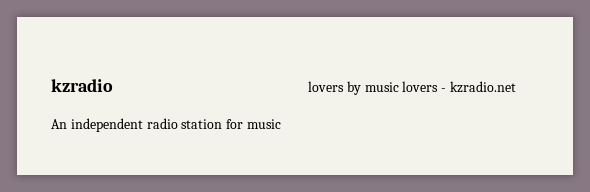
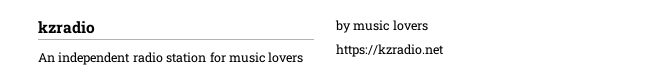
- An independent radio station for music lovers by music lovers - kzradio.net
+ An independent radio station for music lovers by music lovers
+ https://kzradio.net

